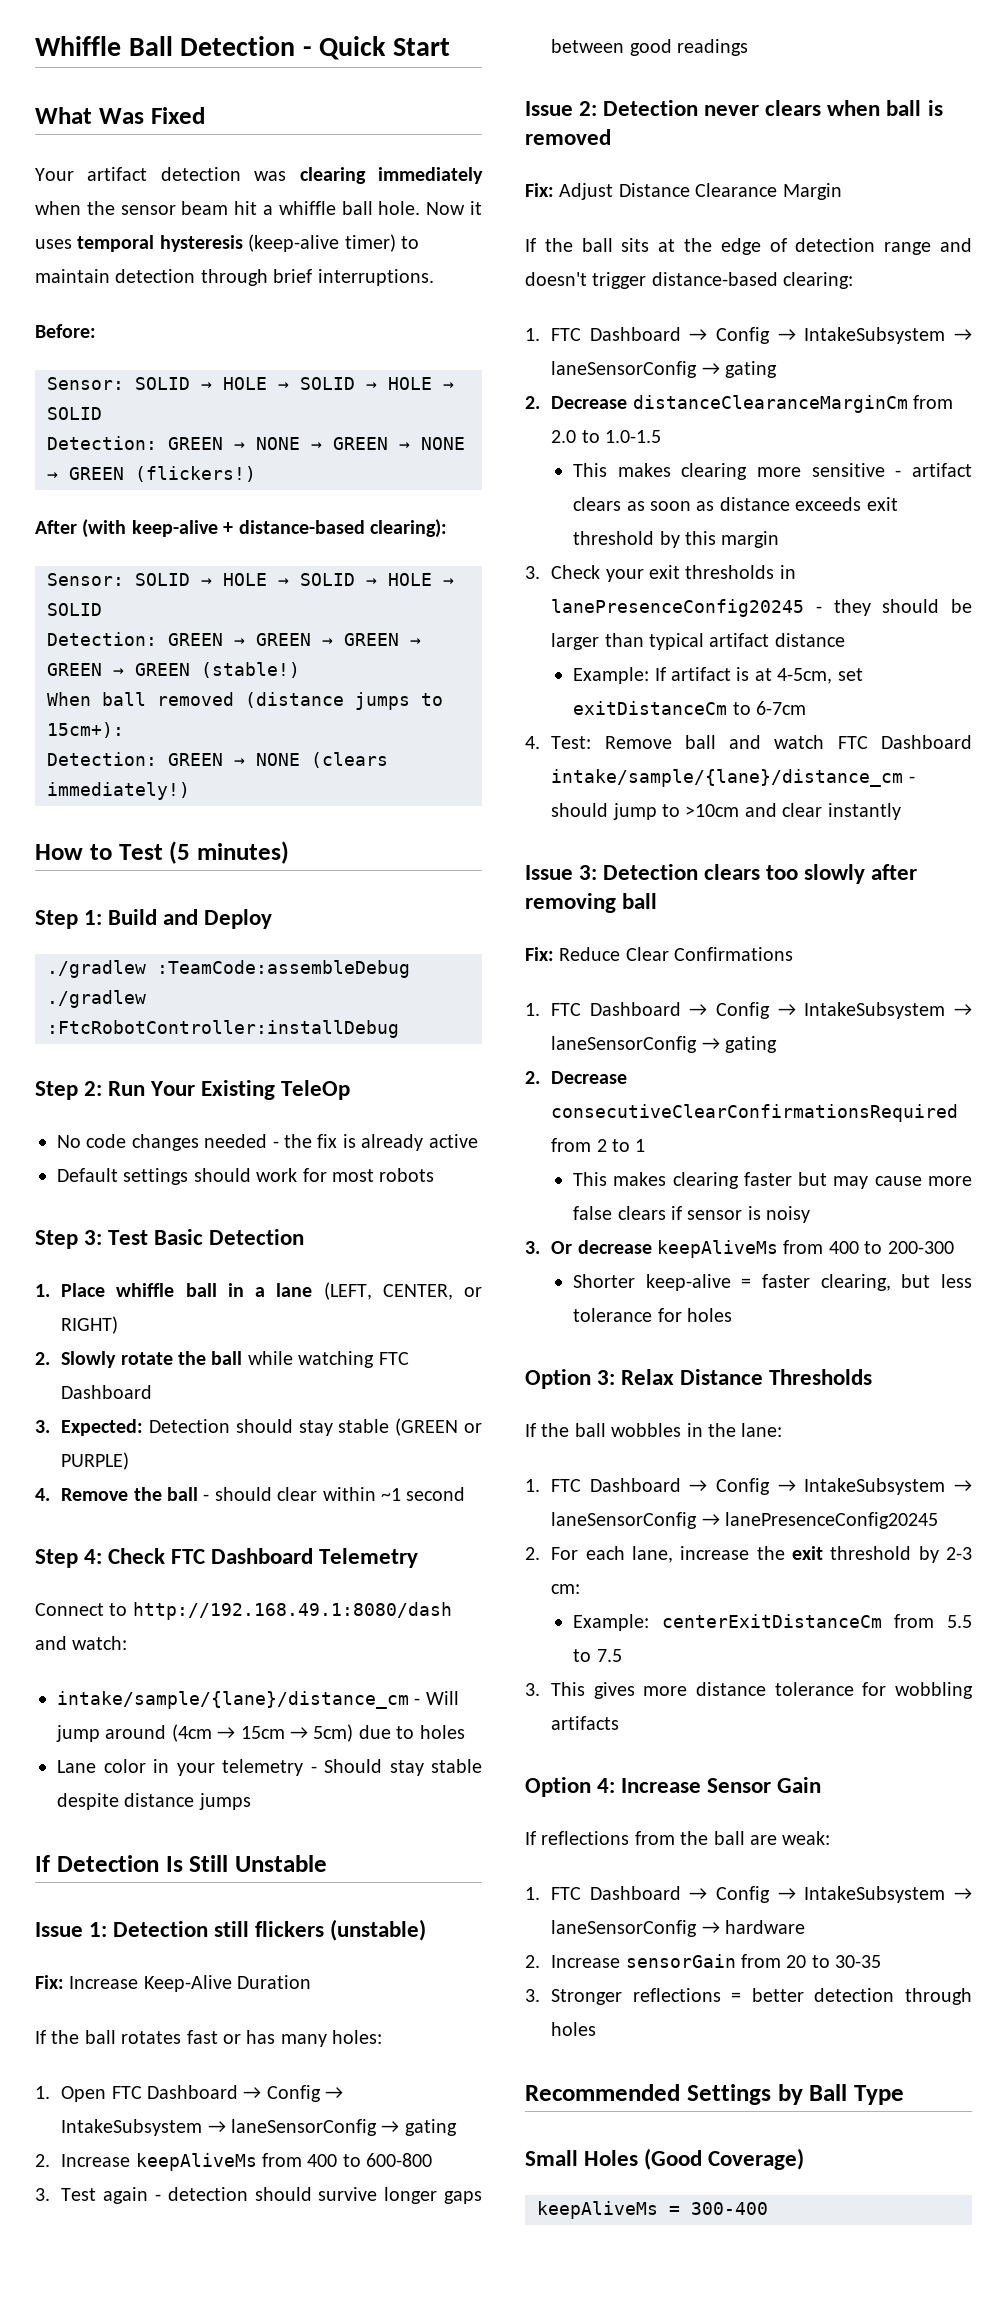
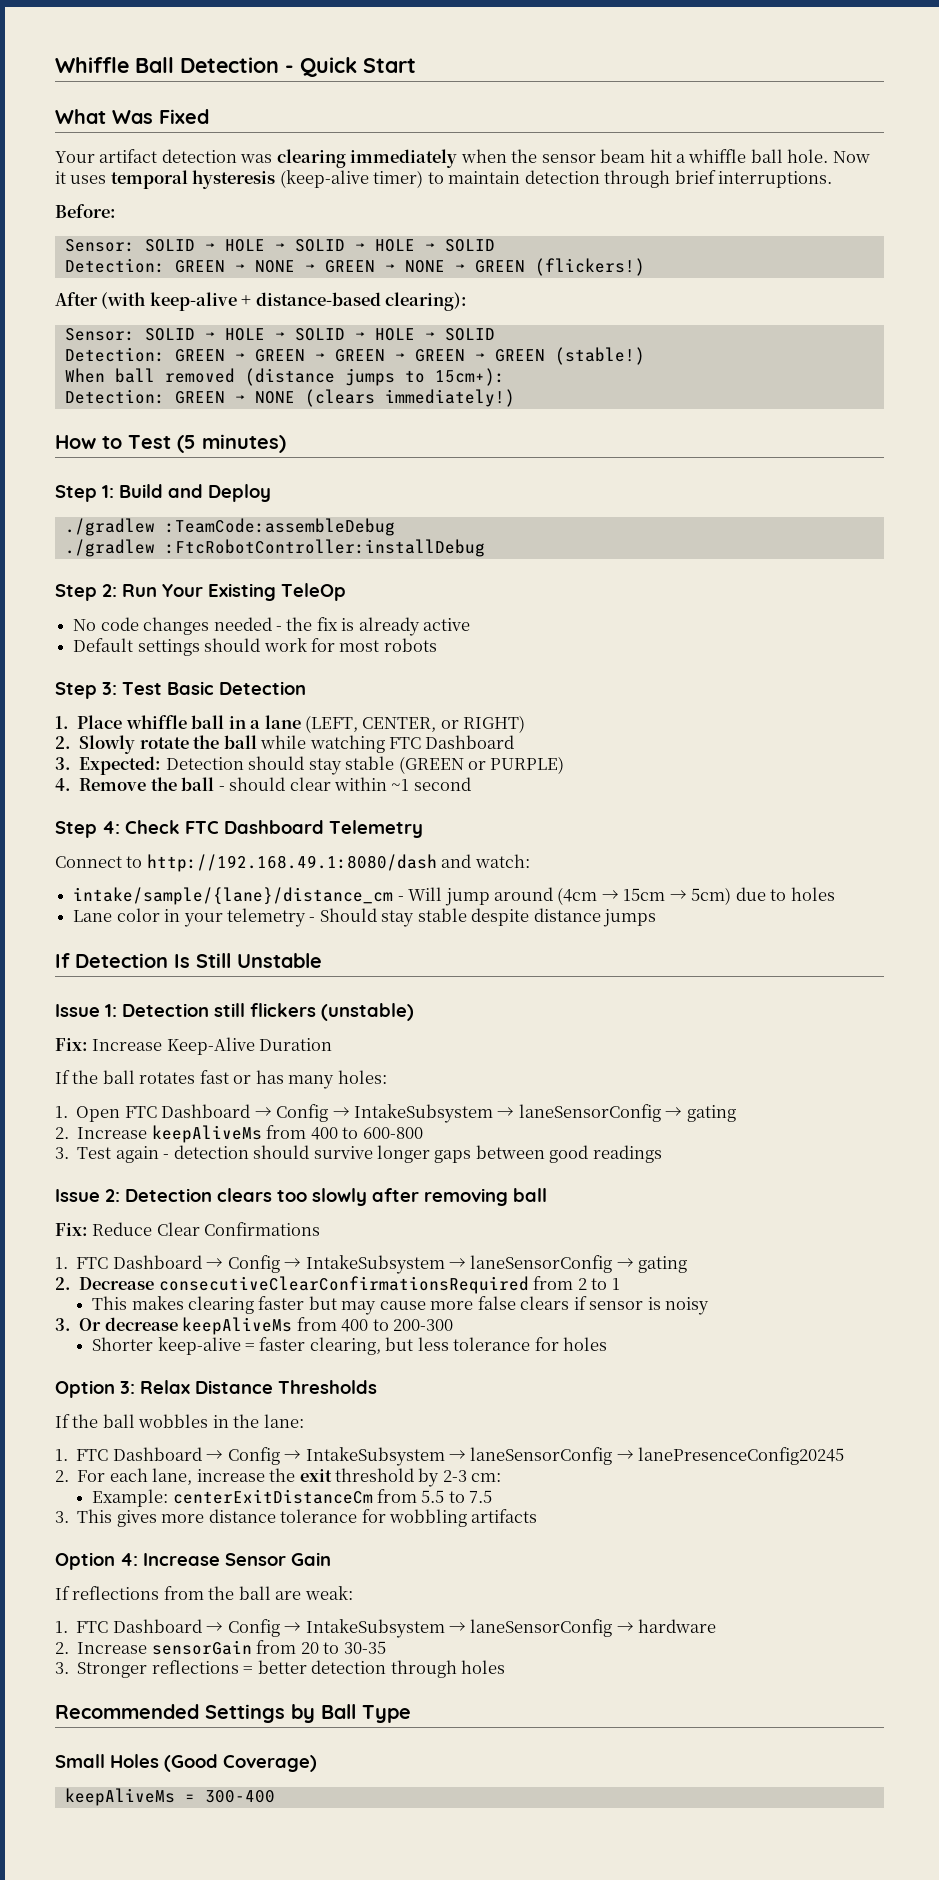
- Issue 2: Detection never clears when ball is removed
- Fix: Adjust Distance Clearance Margin
- If the ball sits at the edge of detection range and doesn't trigger distance-based clearing:
- 1. FTC Dashboard → Config → IntakeSubsystem → laneSensorConfig → gating
- 2. Decrease distanceClearanceMarginCm from 2.0 to 1.0-1.5
- This makes clearing more sensitive - artifact clears as soon as distance exceeds exit threshold by this margin
- 3. Check your exit thresholds in lanePresenceConfig20245 - they should be larger than typical artifact distance
- Example: If artifact is at 4-5cm, set exitDistanceCm to 6-7cm
- 4. Test: Remove ball and watch FTC Dashboard intake/sample/{lane}/distance_cm - should jump to >10cm and clear instantly
- Issue 3: Detection clears too slowly after removing ball
+ Issue 2: Detection clears too slowly after removing ball

